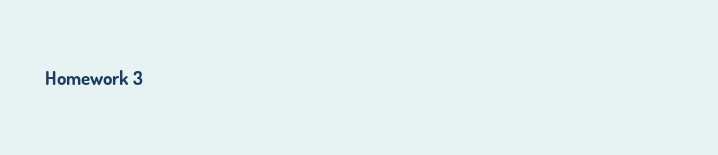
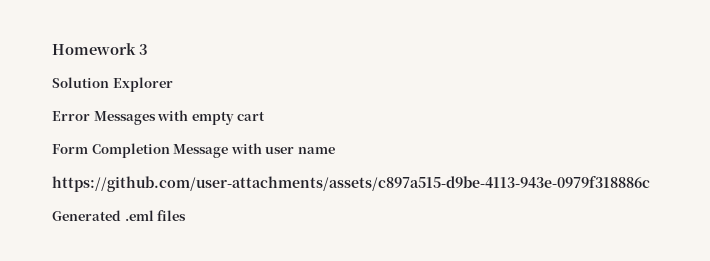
+ Solution Explorer
+ Error Messages with empty cart
+ Form Completion Message with user name
+ https://github.com/user-attachments/assets/c897a515-d9be-4113-943e-0979f318886c
+ Generated .eml files

